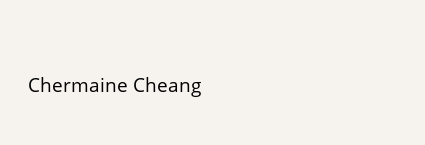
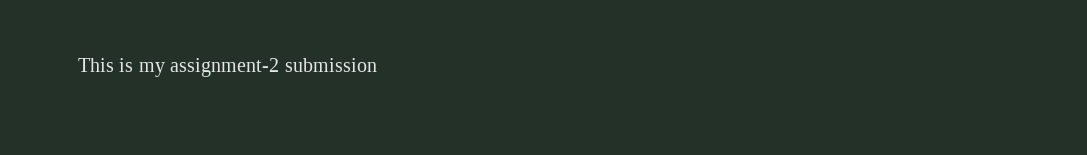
- Chermaine Cheang
+ This is my assignment-2 submission

